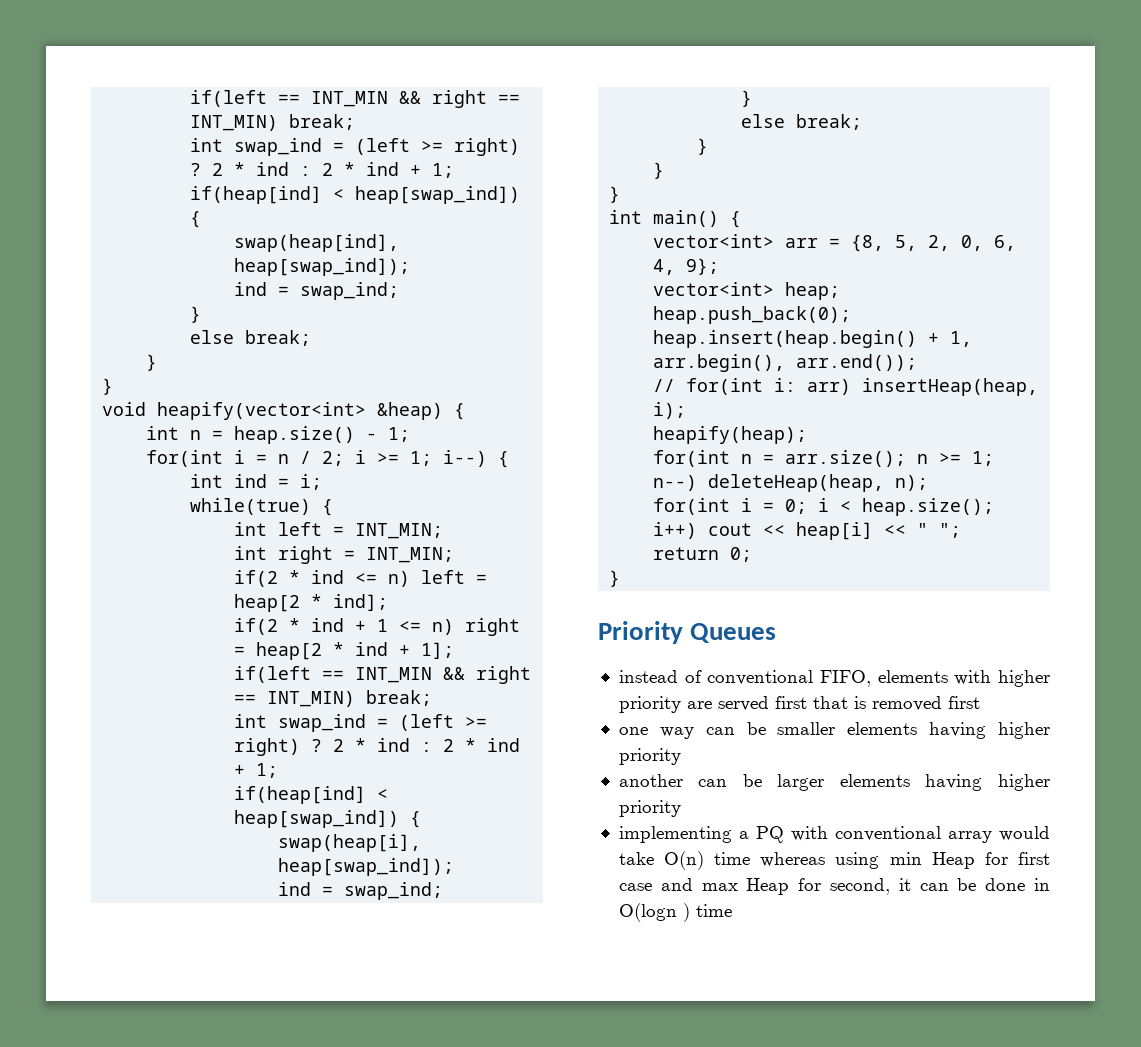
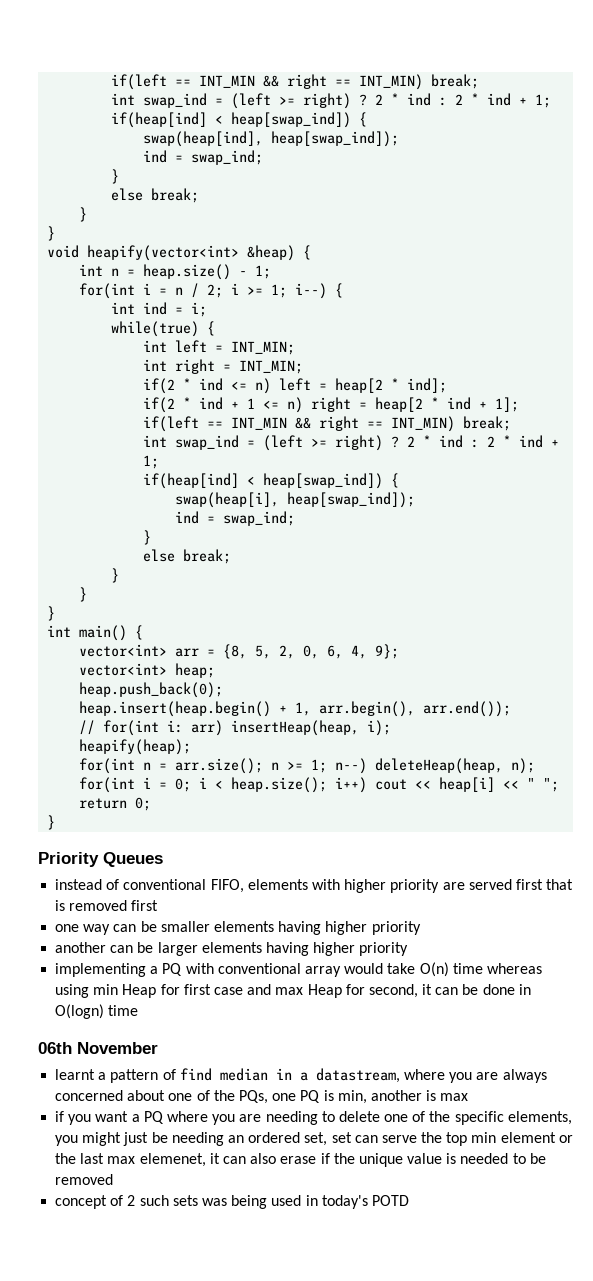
- implementing a PQ with conventional array would take O(n) time whereas using min Heap for first case and max Heap for second, it can be done in O(logn ) time
+ implementing a PQ with conventional array would take O(n) time whereas using min Heap for first case and max Heap for second, it can be done in O(logn) time
+ 06th November
+ learnt a pattern of find median in a datastream, where you are always concerned about one of the PQs, one PQ is min, another is max
+ if you want a PQ where you are needing to delete one of the specific elements, you might just be needing an ordered set, set can serve the top min element or the last max elemenet, it can also erase if the unique value is needed to be removed
+ concept of 2 such sets was being used in today's POTD

